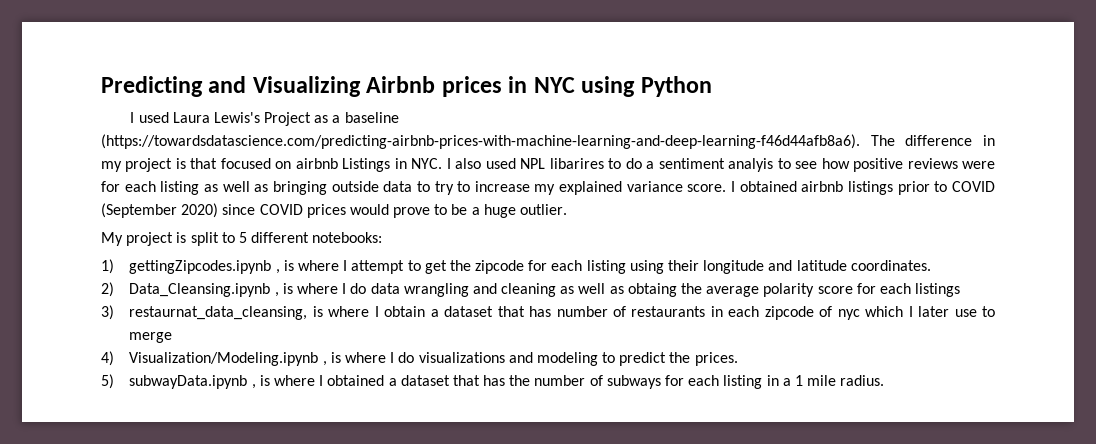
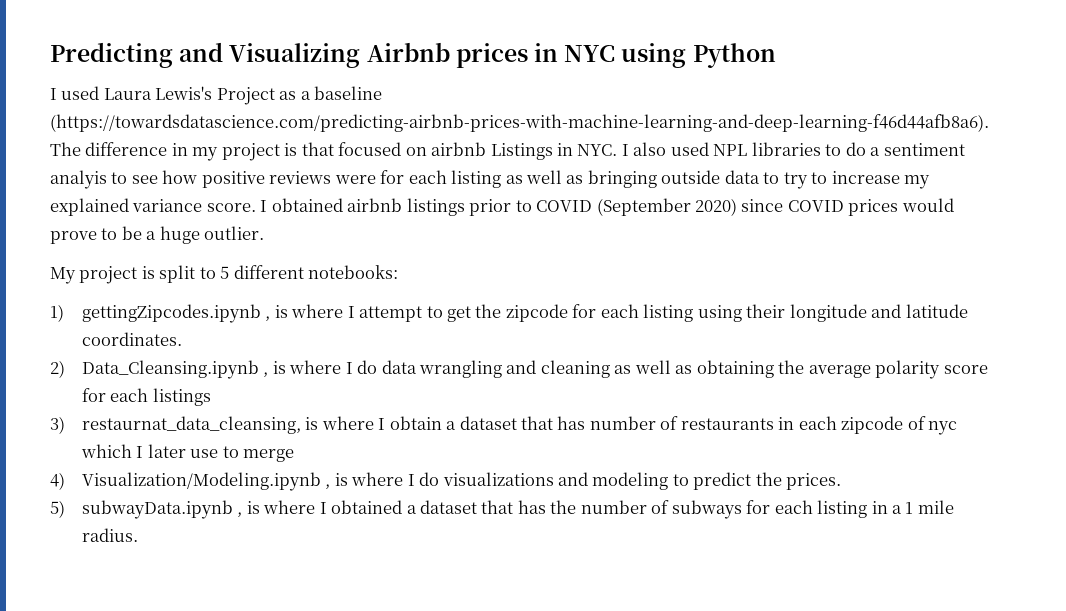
- I used Laura Lewis's Project as a baseline (https://towardsdatascience.com/predicting-airbnb-prices-with-machine-learning-and-deep-learning-f46d44afb8a6). The difference in my project is that focused on airbnb Listings in NYC. I also used NPL libarires to do a sentiment analyis to see how positive reviews were for each listing as well as bringing outside data to try to increase my explained variance score.
+ I used Laura Lewis's Project as a baseline (https://towardsdatascience.com/predicting-airbnb-prices-with-machine-learning-and-deep-learning-f46d44afb8a6). The difference in my project is that focused on airbnb Listings in NYC. I also used NPL libraries to do a sentiment analyis to see how positive reviews were for each listing as well as bringing outside data to try to increase my explained variance score.
- 2) Data_Cleansing.ipynb , is where I do data wrangling and cleaning as well as obtaing the average polarity score for each listings
+ 2) Data_Cleansing.ipynb , is where I do data wrangling and cleaning as well as obtaining the average polarity score for each listings

